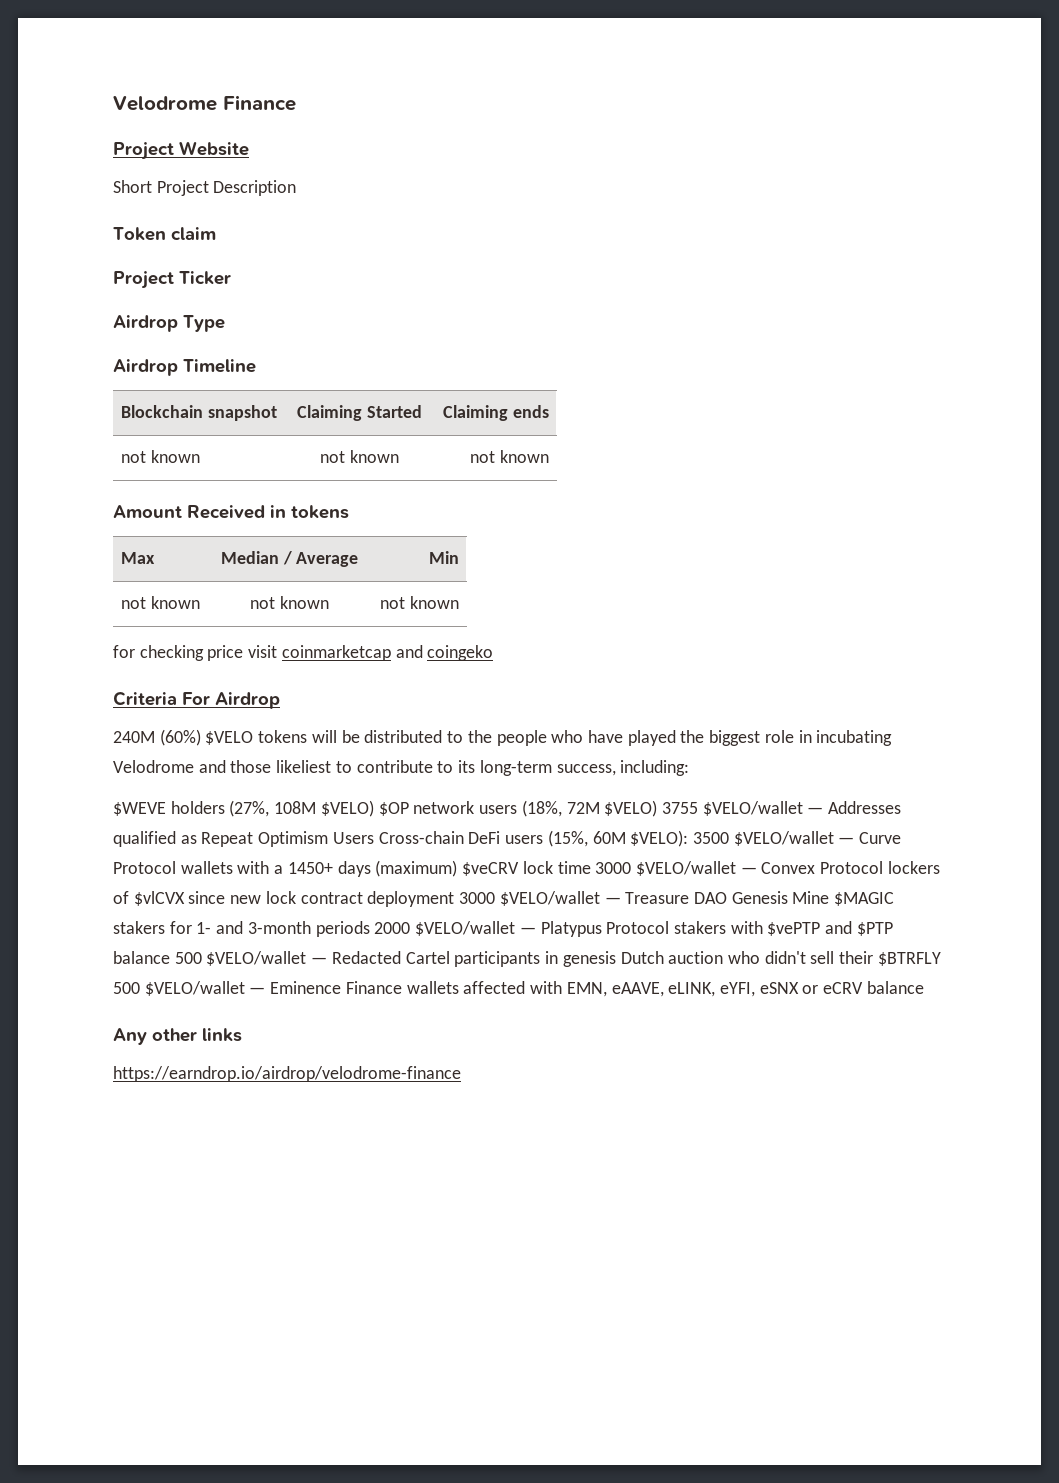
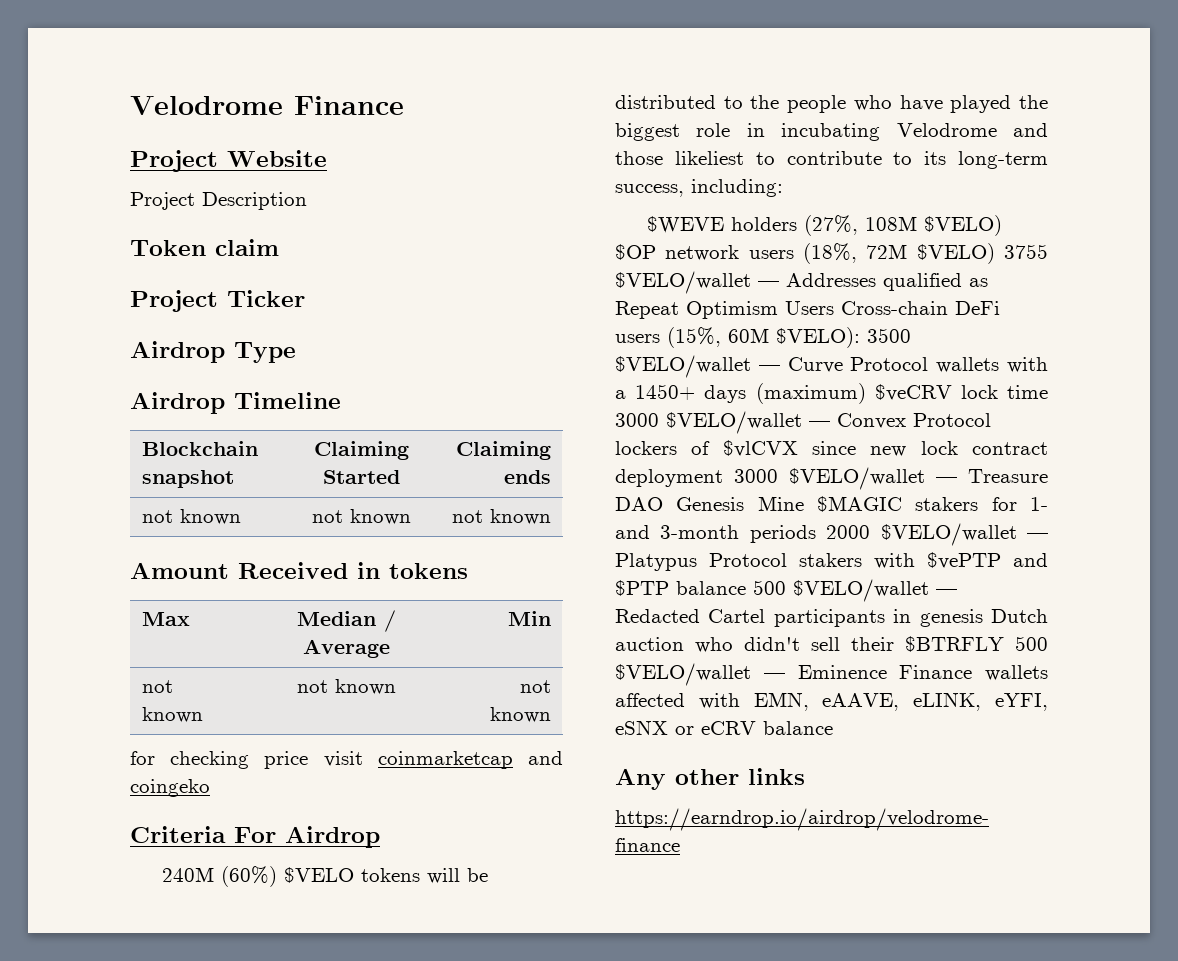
- Short Project Description
+ Project Description

